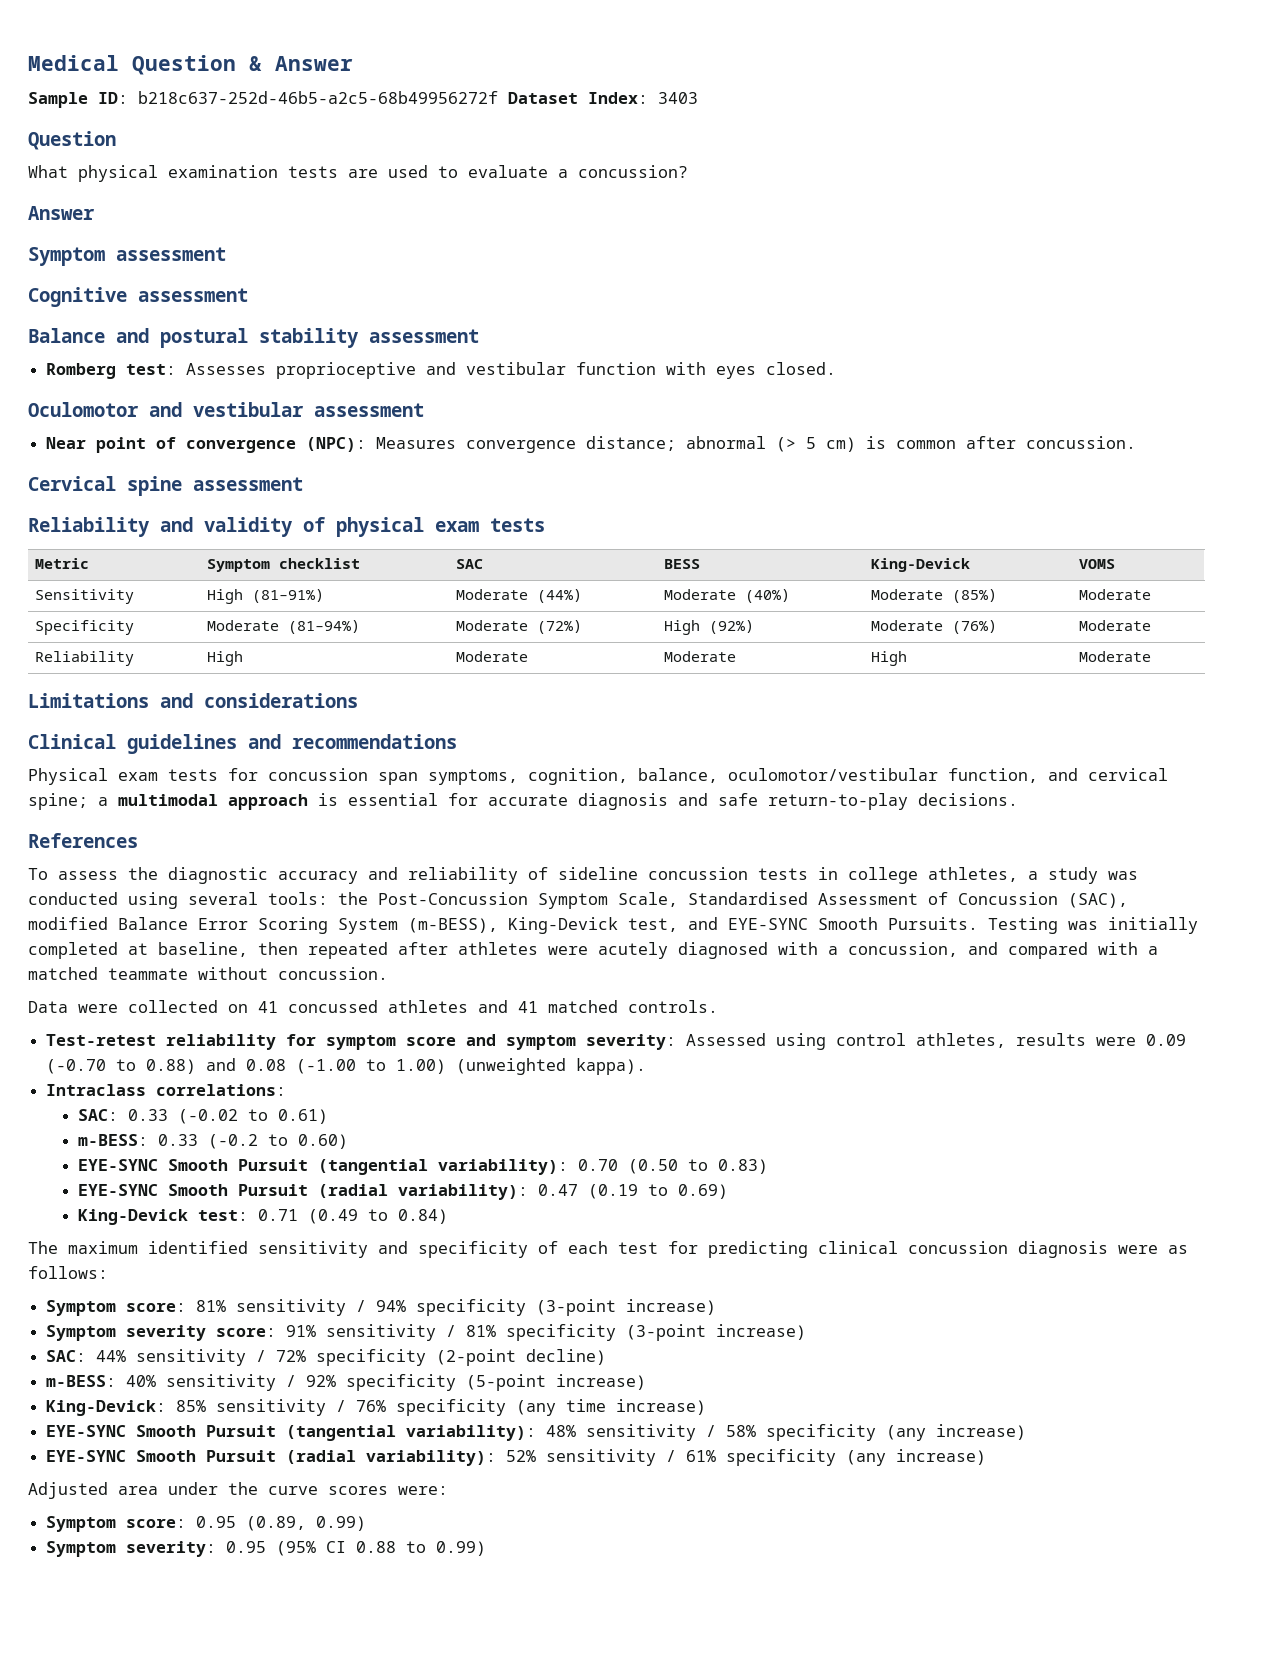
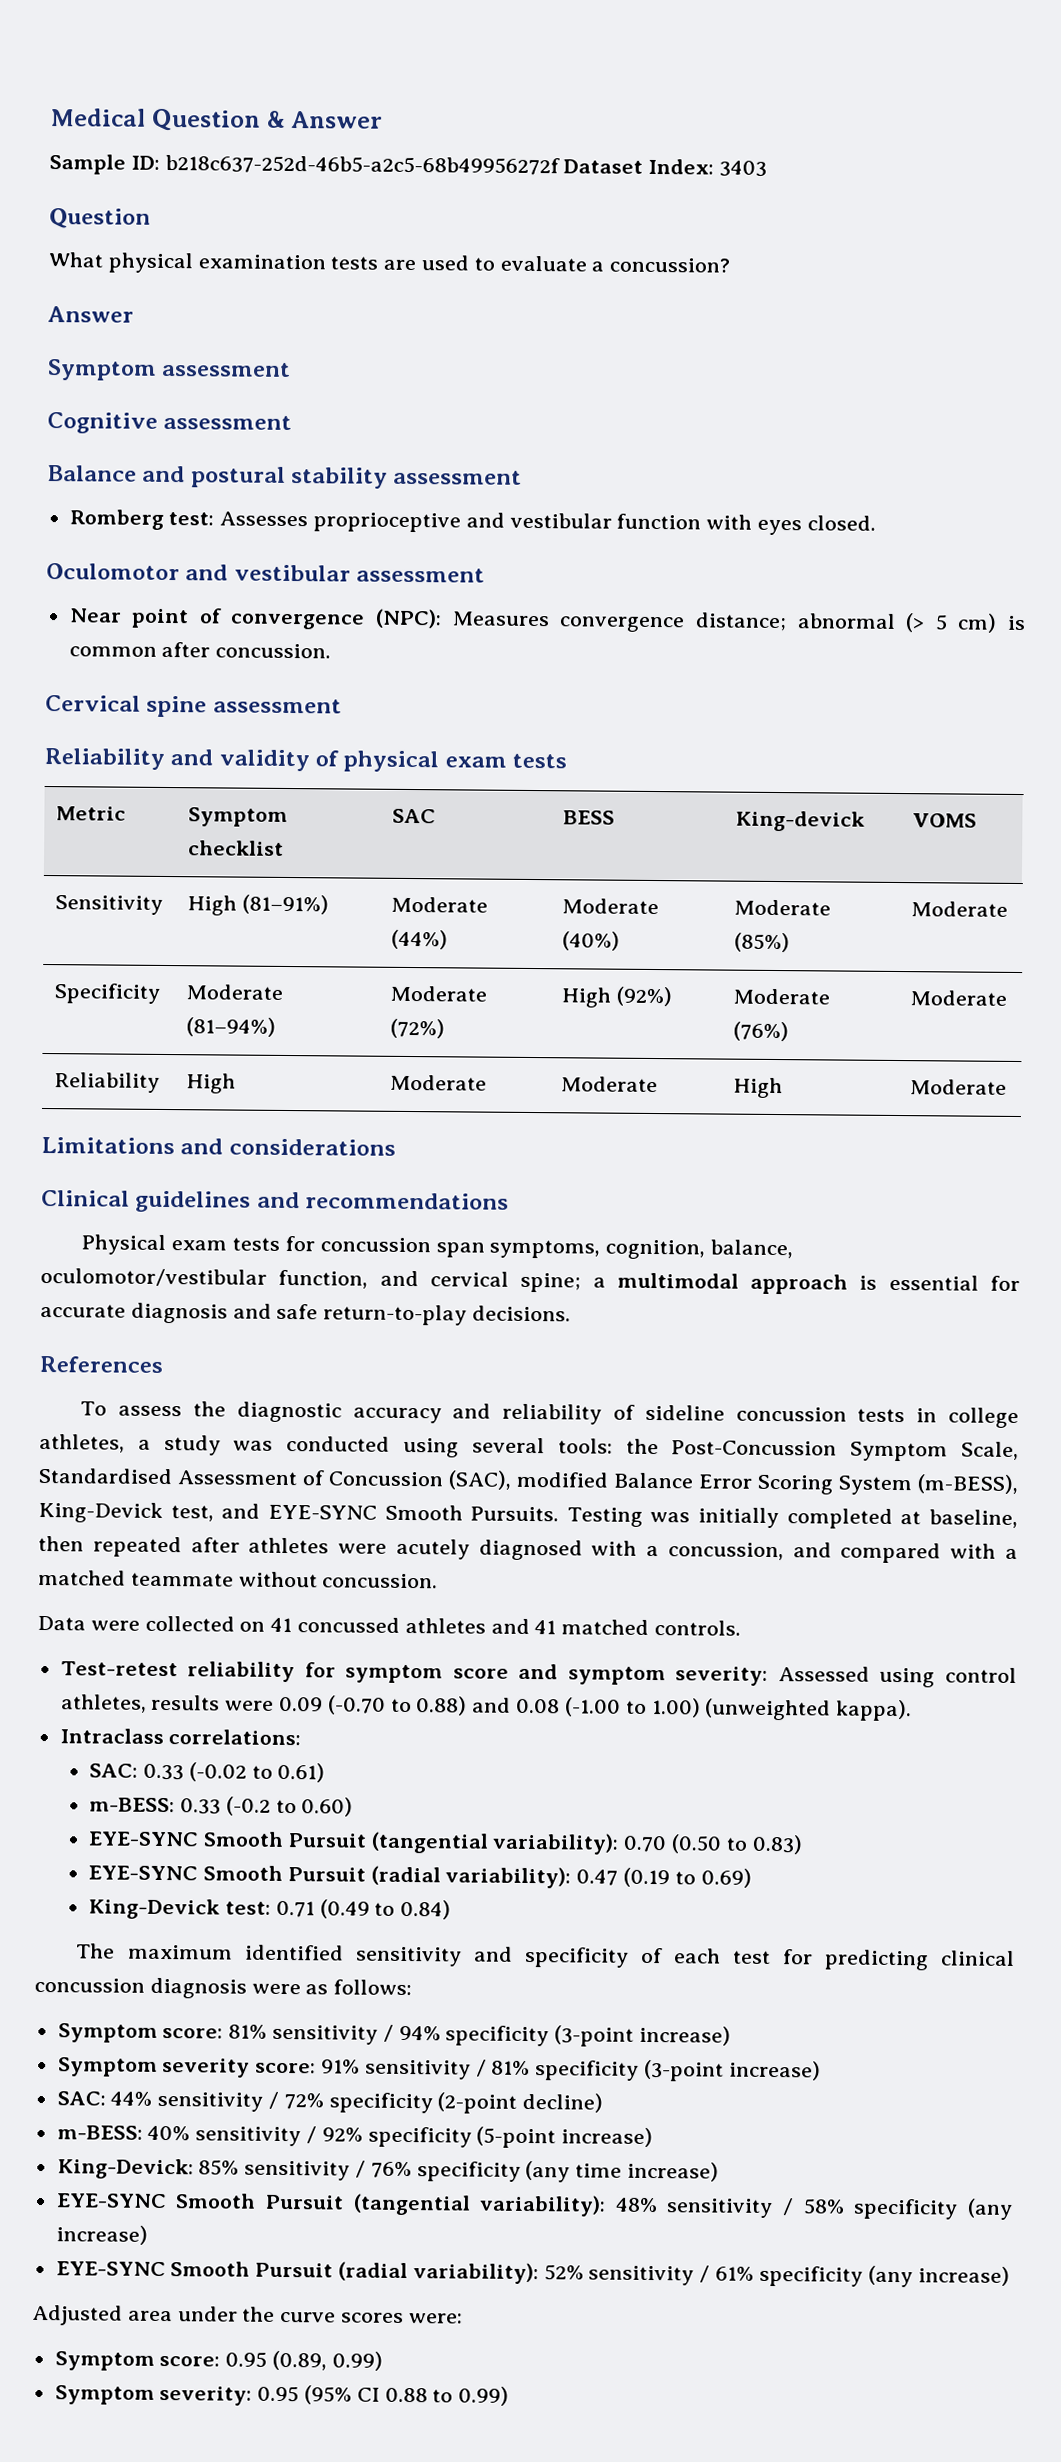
- Metric | Symptom checklist | SAC | BESS | King-Devick | VOMS
+ Metric | Symptom checklist | SAC | BESS | King-devick | VOMS

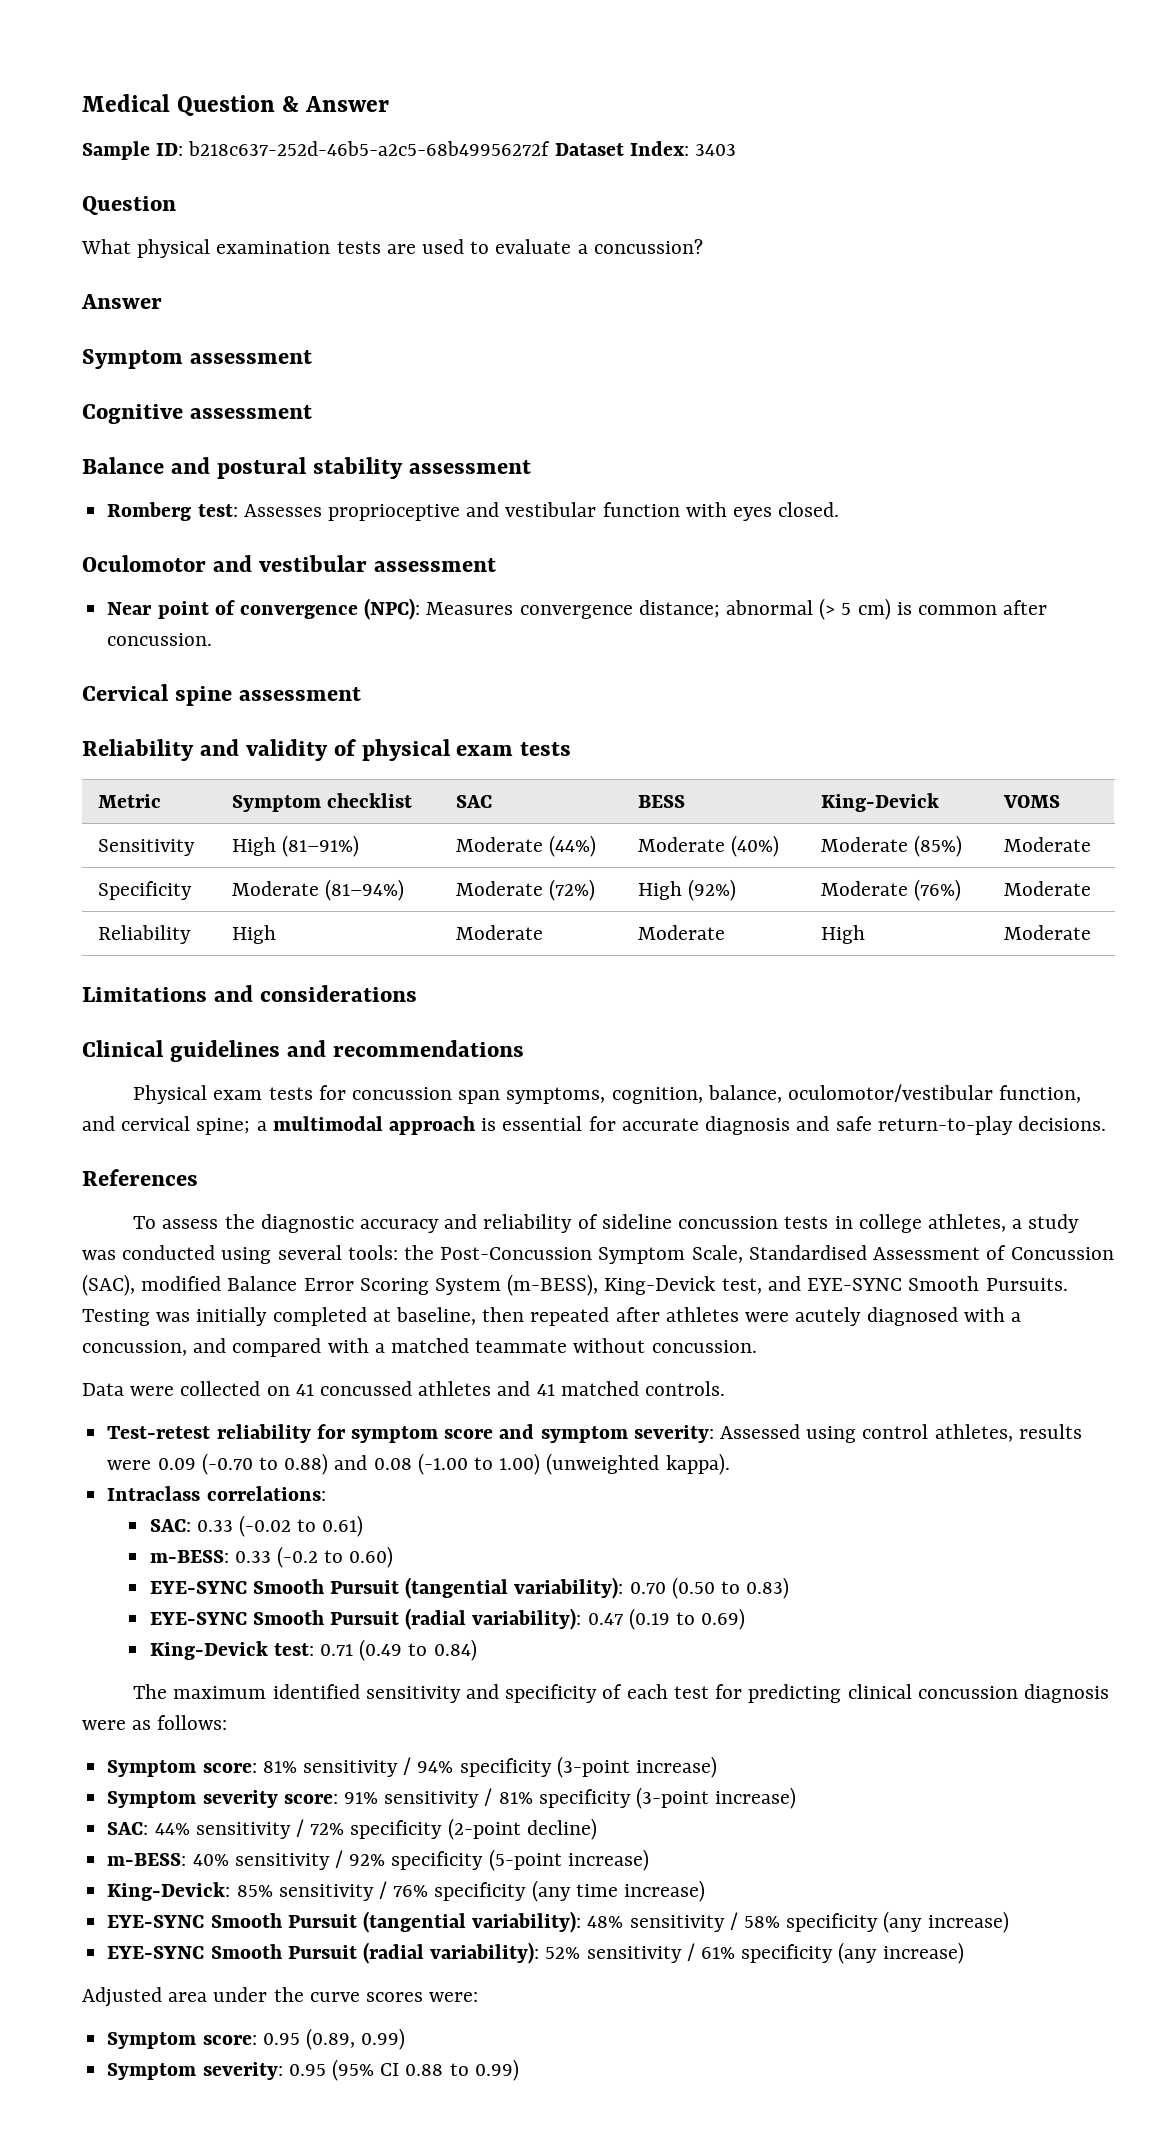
- Metric | Symptom checklist | SAC | BESS | King-devick | VOMS
+ Metric | Symptom checklist | SAC | BESS | King-Devick | VOMS

